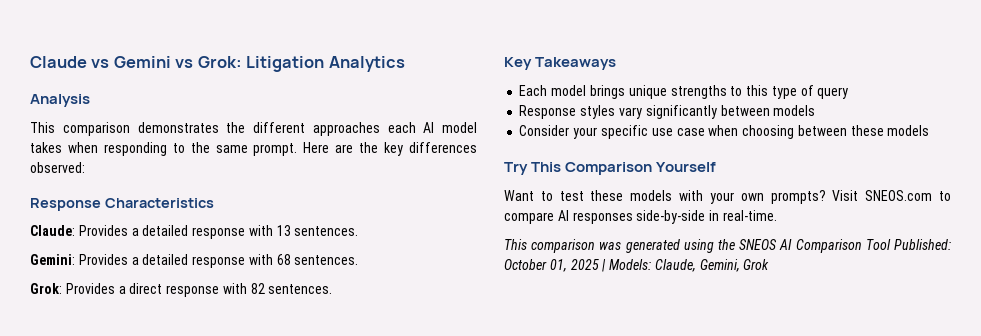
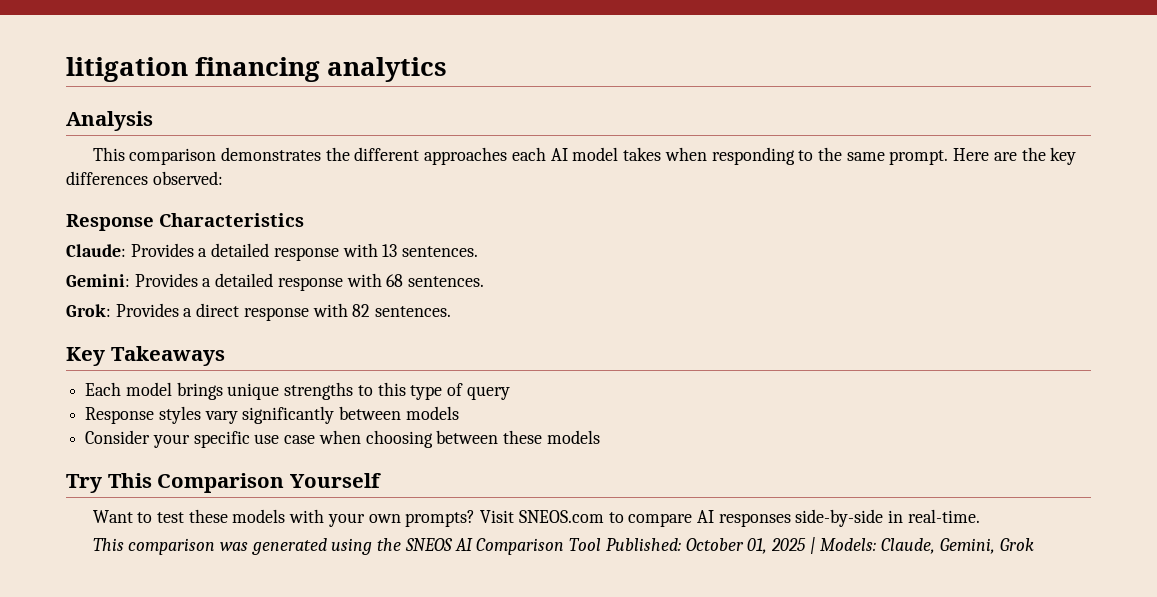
- Claude vs Gemini vs Grok: Litigation Analytics
+ litigation financing analytics

